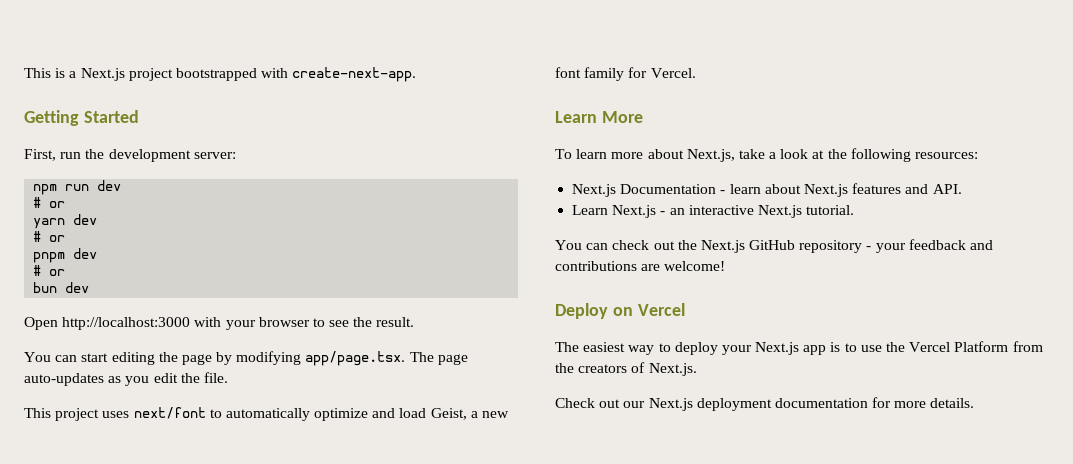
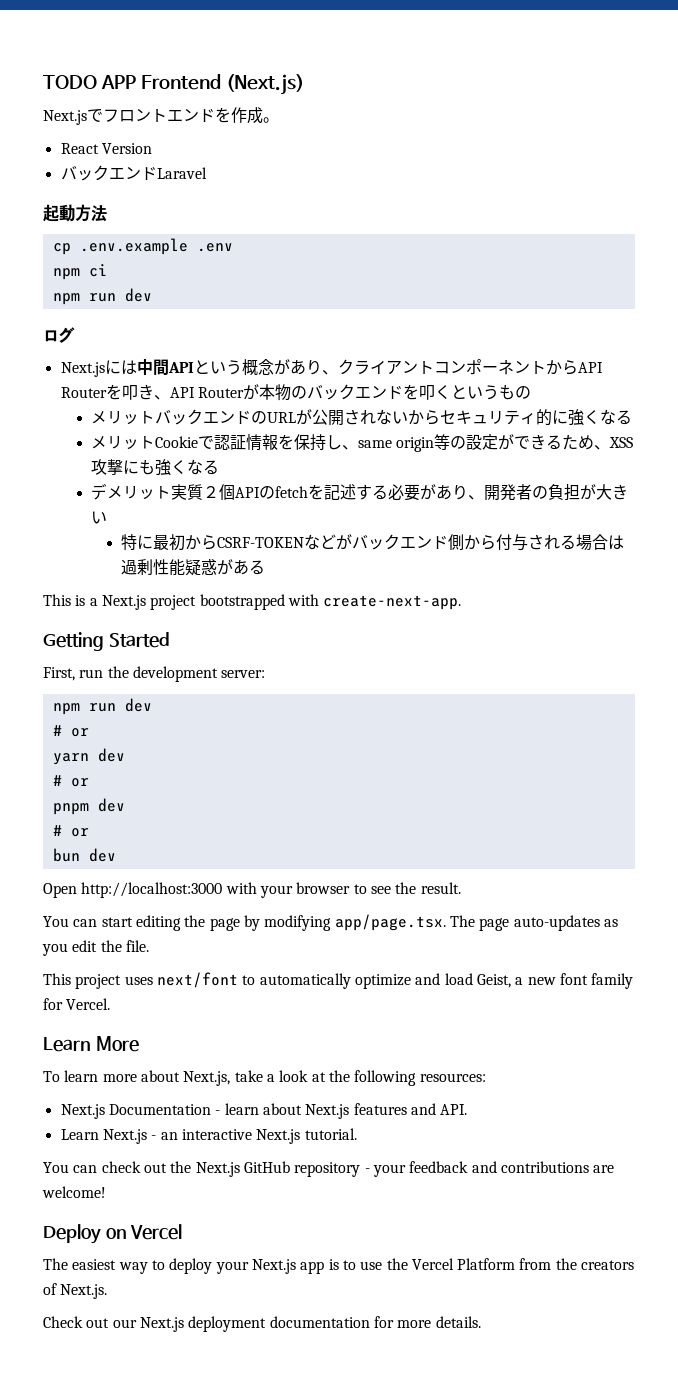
+ TODO APP Frontend (Next.js)
+ Next.jsでフロントエンドを作成。
+ React Version
+ バックエンドLaravel
+ 起動方法
+ cp .env.example .env
+ npm ci
+ npm run dev
+ ログ
+ Next.jsには中間APIという概念があり、クライアントコンポーネントからAPI Routerを叩き、API Routerが本物のバックエンドを叩くというもの
+ メリットバックエンドのURLが公開されないからセキュリティ的に強くなる
+ メリットCookieで認証情報を保持し、same origin等の設定ができるため、XSS攻撃にも強くなる
+ デメリット実質２個APIのfetchを記述する必要があり、開発者の負担が大きい
+ 特に最初からCSRF-TOKENなどがバックエンド側から付与される場合は過剰性能疑惑がある

